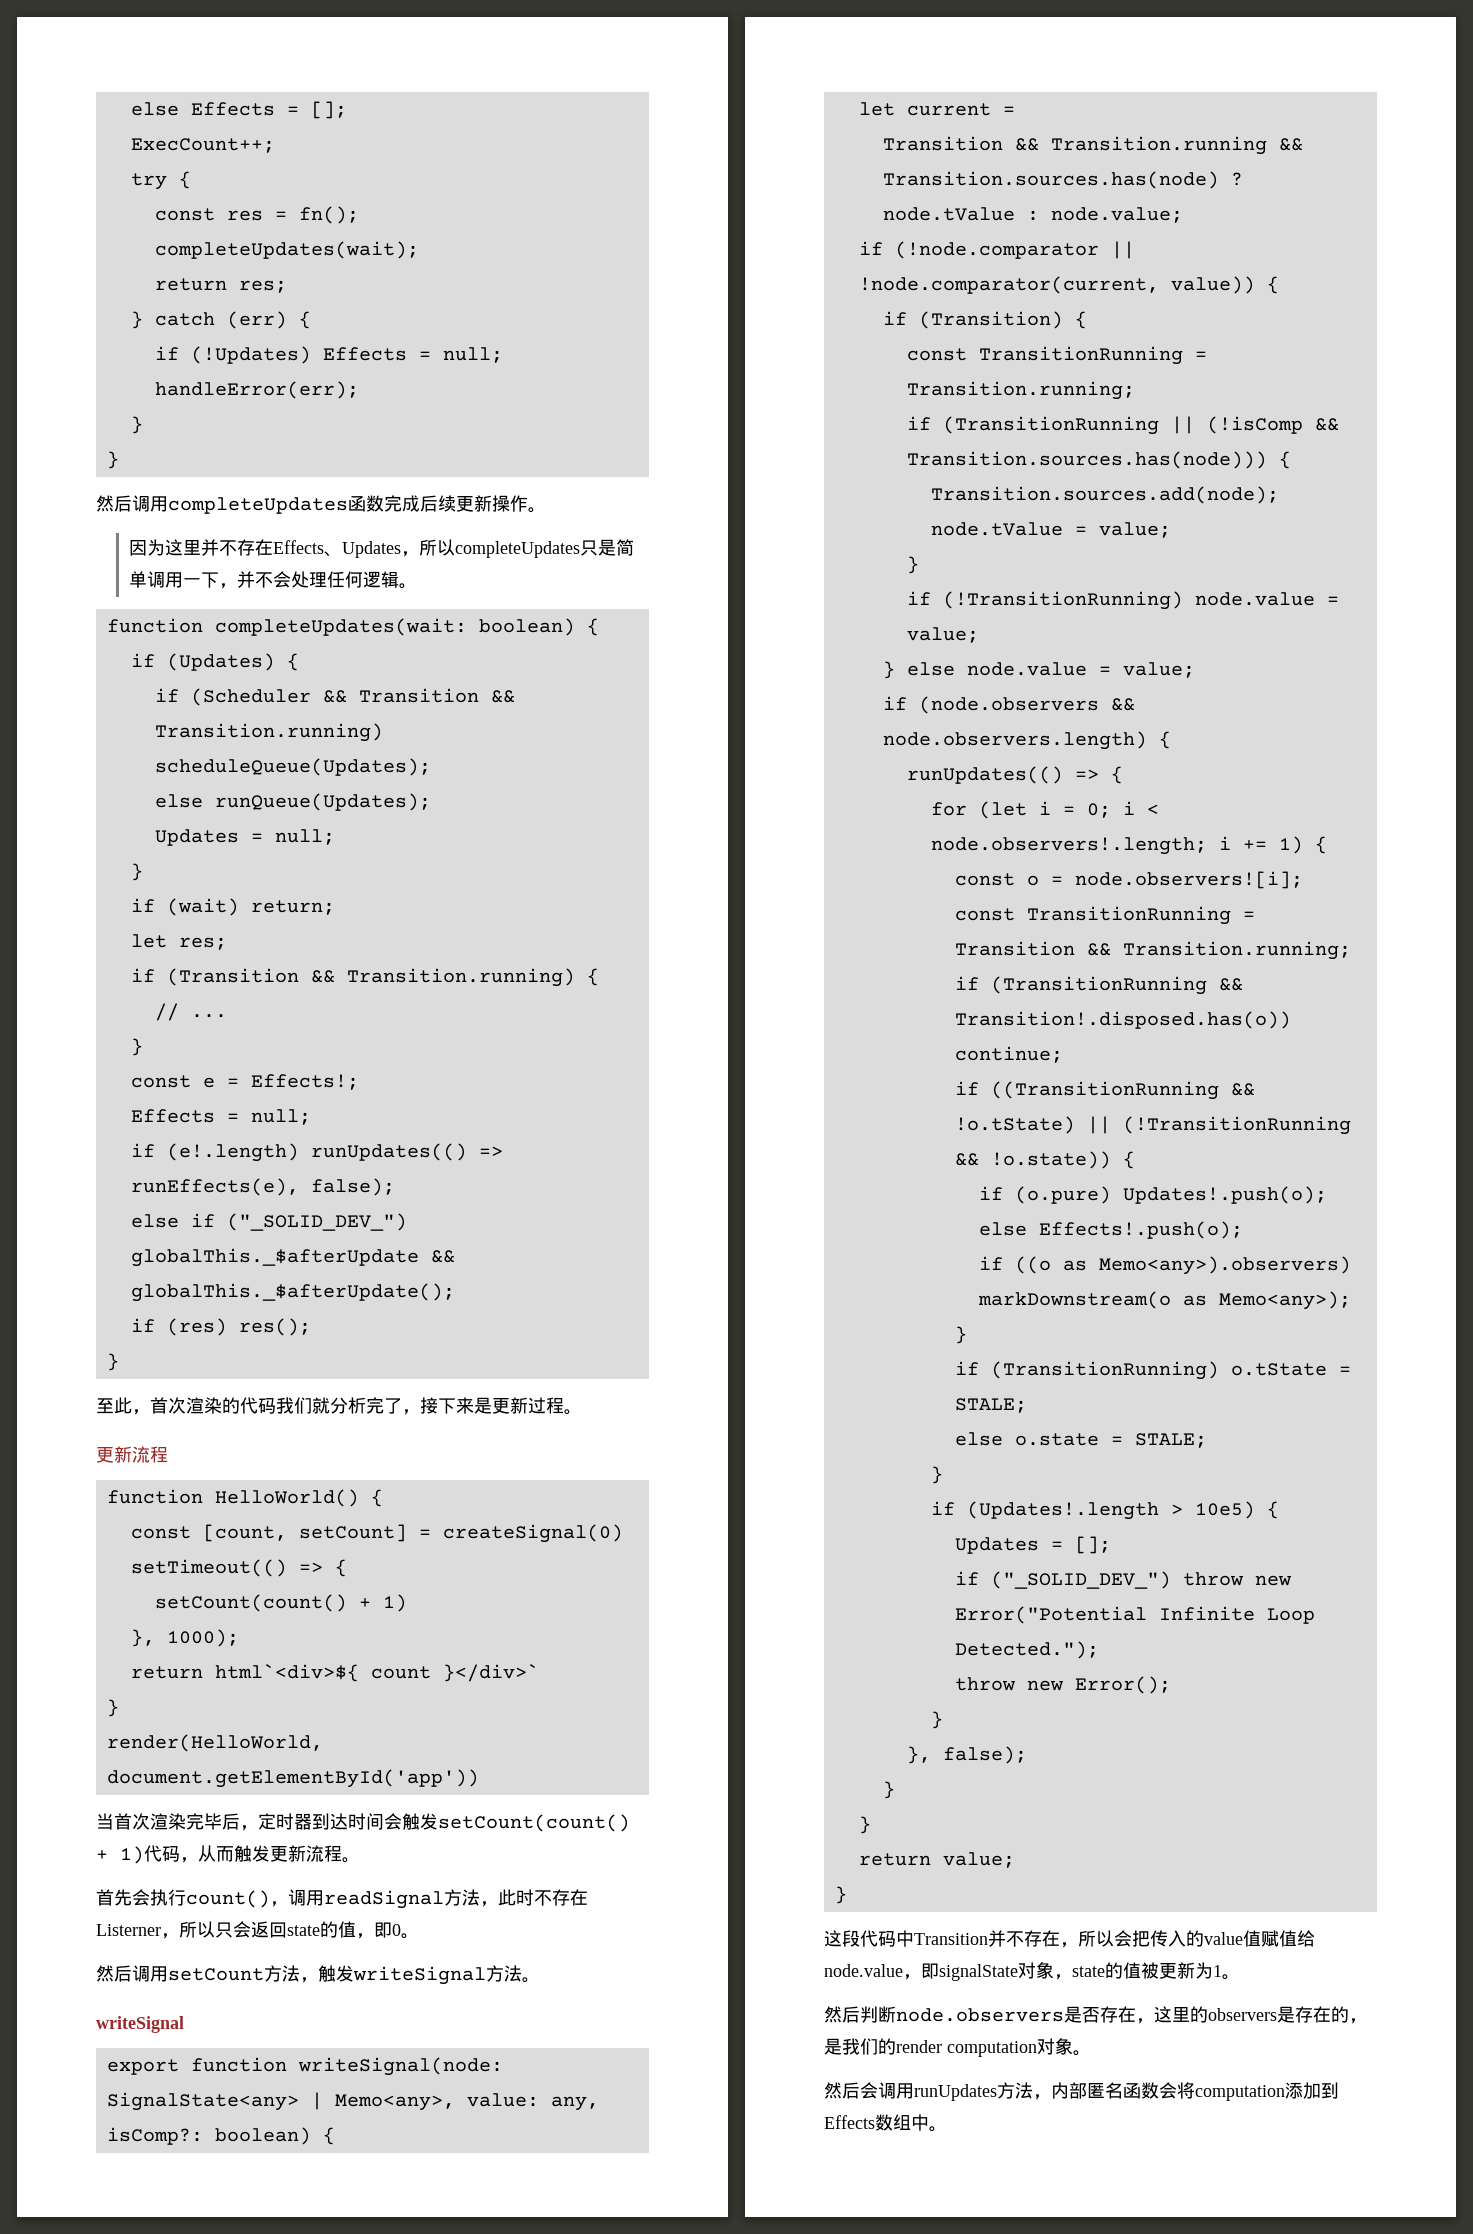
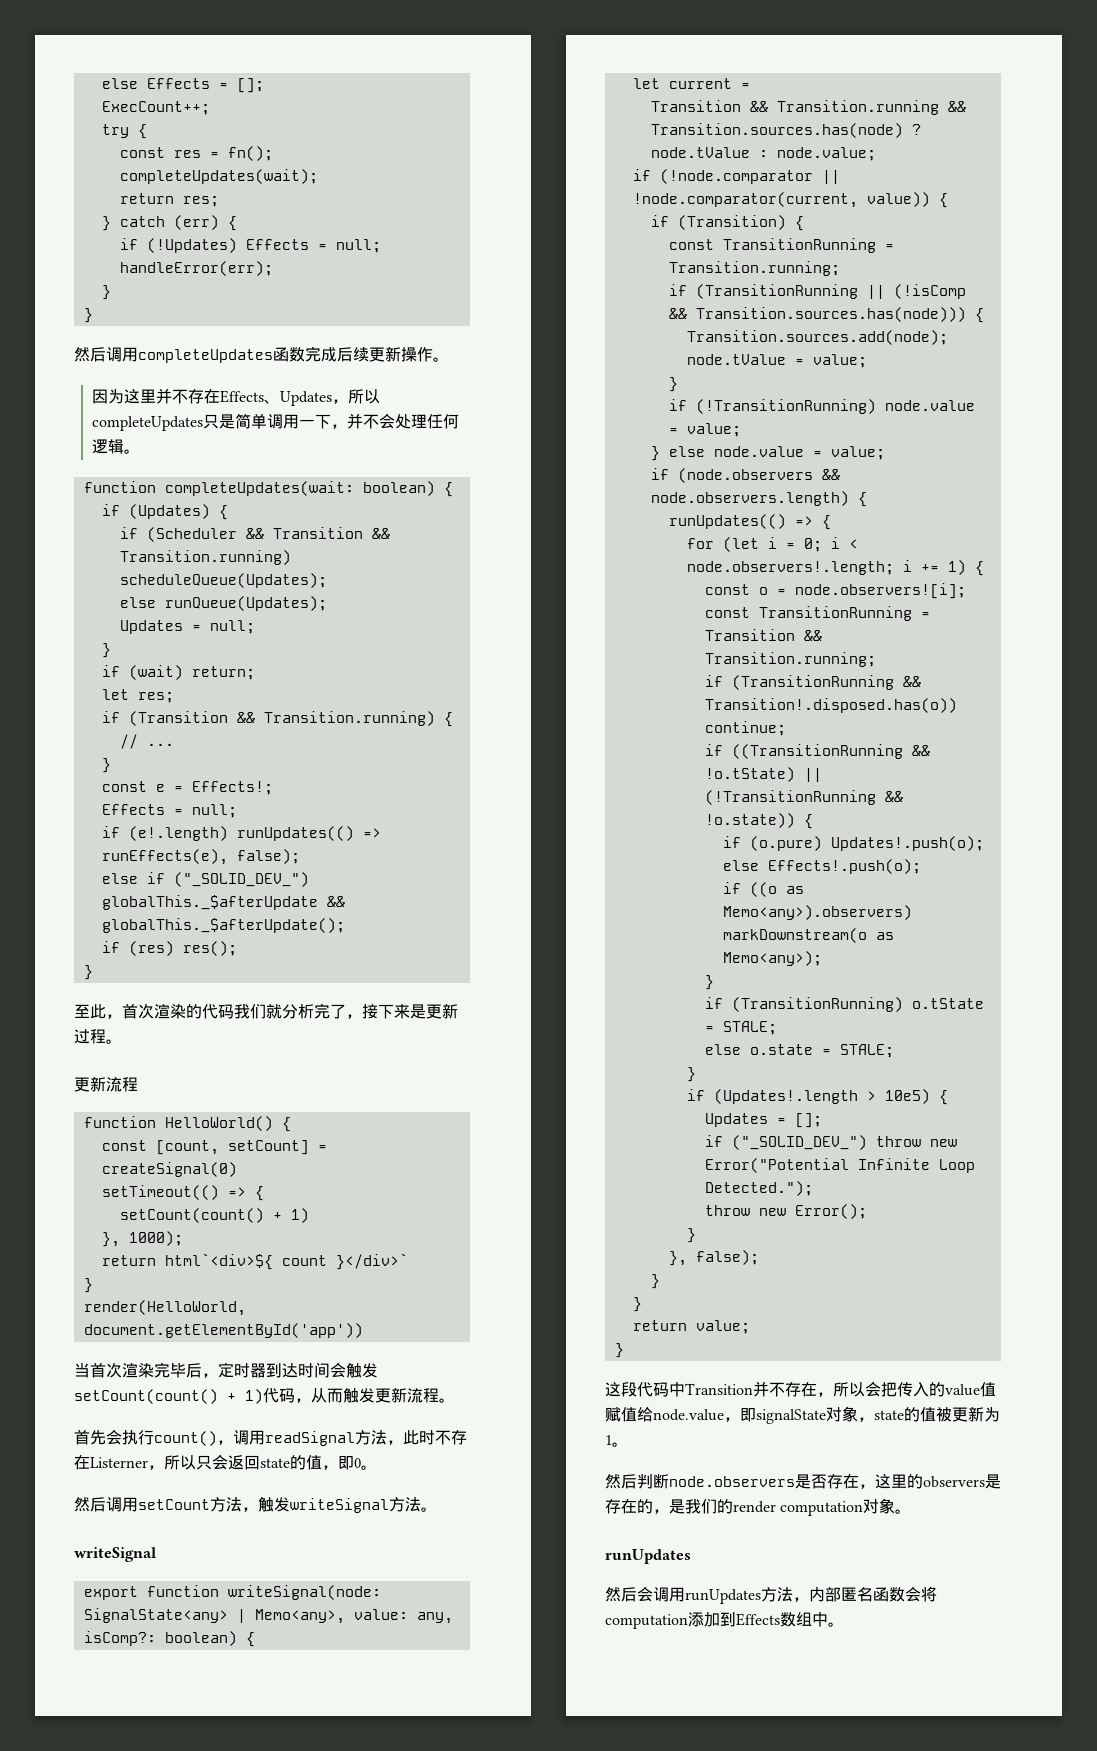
  然后判断node.observers是否存在，这里的observers是存在的，是我们的render computation对象。
+ runUpdates

